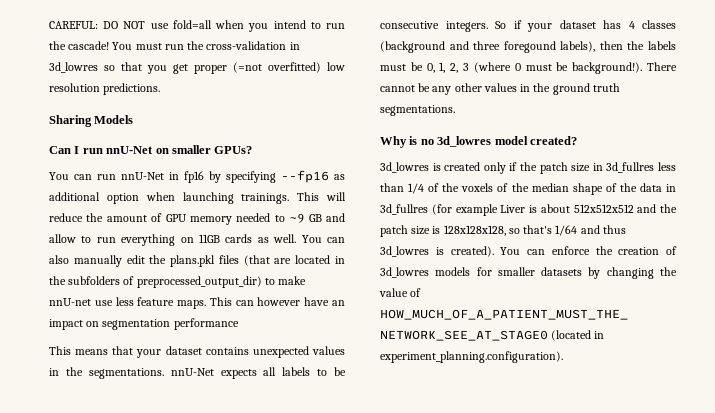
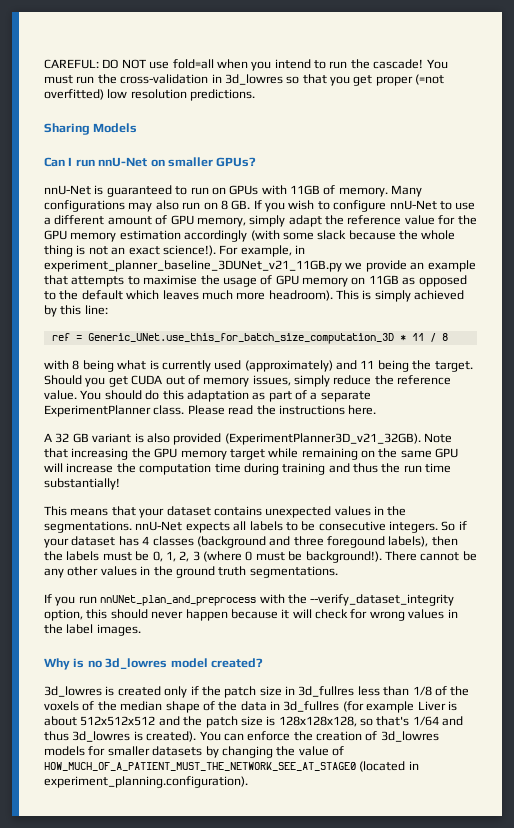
- You can run nnU-Net in fp16 by specifying --fp16 as additional option when launching trainings. This will reduce the amount of GPU memory needed to ~9 GB and allow to run everything on 11GB cards as well. You can also manually edit the plans.pkl files (that are located in the subfolders of preprocessed_output_dir) to make nnU-net use less feature maps. This can however have an impact on segmentation performance
+ nnU-Net is guaranteed to run on GPUs with 11GB of memory. Many configurations may also run on 8 GB. If you wish to configure nnU-Net to use a different amount of GPU memory, simply adapt the reference value for the GPU memory estimation accordingly (with some slack because the whole thing is not an exact science!). For example, in experiment_planner_baseline_3DUNet_v21_11GB.py we provide an example that attempts to maximise the usage of GPU memory on 11GB as opposed to the default which leaves much more headroom). This is simply achieved by this line:
+ ref = Generic_UNet.use_this_for_batch_size_computation_3D * 11 / 8
+ with 8 being what is currently used (approximately) and 11 being the target. Should you get CUDA out of memory issues, simply reduce the reference value. You should do this adaptation as part of a separate ExperimentPlanner class. Please read the instructions here.
+ A 32 GB variant is also provided (ExperimentPlanner3D_v21_32GB). Note that increasing the GPU memory target while remaining on the same GPU will increase the computation time during training and thus the run time substantially!
+ If you run nnUNet_plan_and_preprocess with the --verify_dataset_integrity option, this should never happen because it will check for wrong values in the label images.
- 3d_lowres is created only if the patch size in 3d_fullres less than 1/4 of the voxels of the median shape of the data in 3d_fullres (for example Liver is about 512x512x512 and the patch size is 128x128x128, so that's 1/64 and thus 3d_lowres is created).
+ 3d_lowres is created only if the patch size in 3d_fullres less than 1/8 of the voxels of the median shape of the data in 3d_fullres (for example Liver is about 512x512x512 and the patch size is 128x128x128, so that's 1/64 and thus 3d_lowres is created).

